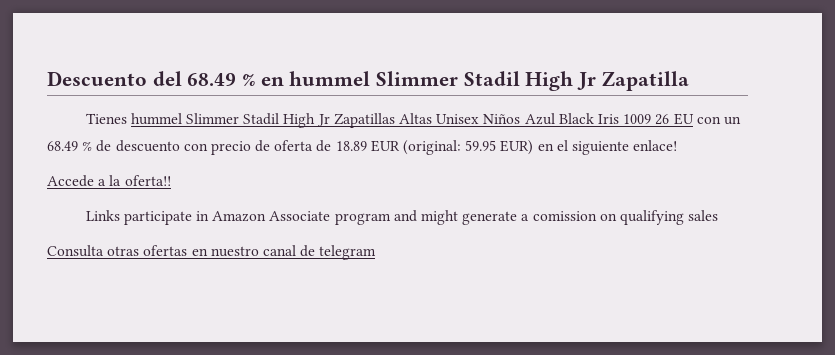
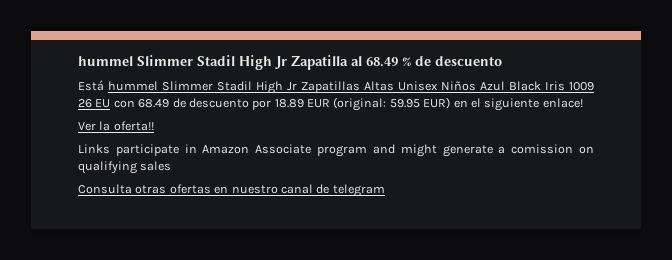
- Descuento del 68.49 % en hummel Slimmer Stadil High Jr Zapatilla
- Tienes hummel Slimmer Stadil High Jr Zapatillas Altas Unisex Niños Azul Black Iris 1009 26 EU con un 68.49 % de descuento con precio de oferta de 18.89 EUR (original: 59.95 EUR) en el siguiente enlace!
+ hummel Slimmer Stadil High Jr Zapatilla al 68.49 % de descuento
+ Está hummel Slimmer Stadil High Jr Zapatillas Altas Unisex Niños Azul Black Iris 1009 26 EU con 68.49 de descuento por 18.89 EUR (original: 59.95 EUR) en el siguiente enlace!
- Accede a la oferta!!
+ Ver la oferta!!

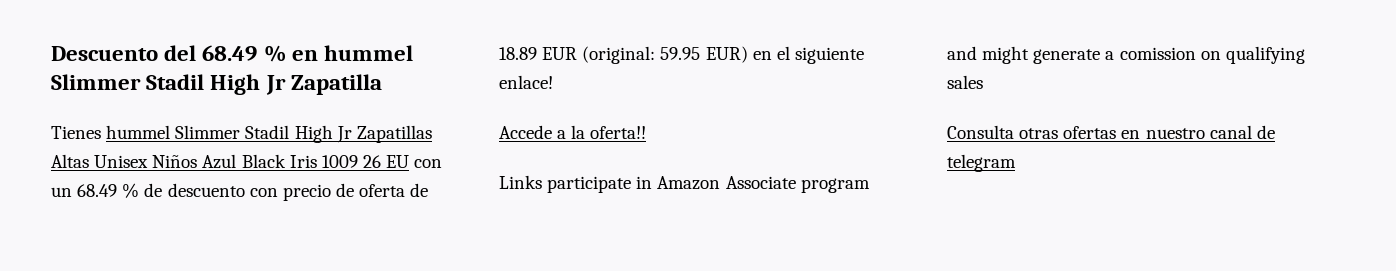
- hummel Slimmer Stadil High Jr Zapatilla al 68.49 % de descuento
- Está hummel Slimmer Stadil High Jr Zapatillas Altas Unisex Niños Azul Black Iris 1009 26 EU con 68.49 de descuento por 18.89 EUR (original: 59.95 EUR) en el siguiente enlace!
+ Descuento del 68.49 % en hummel Slimmer Stadil High Jr Zapatilla
+ Tienes hummel Slimmer Stadil High Jr Zapatillas Altas Unisex Niños Azul Black Iris 1009 26 EU con un 68.49 % de descuento con precio de oferta de 18.89 EUR (original: 59.95 EUR) en el siguiente enlace!
- Ver la oferta!!
+ Accede a la oferta!!

